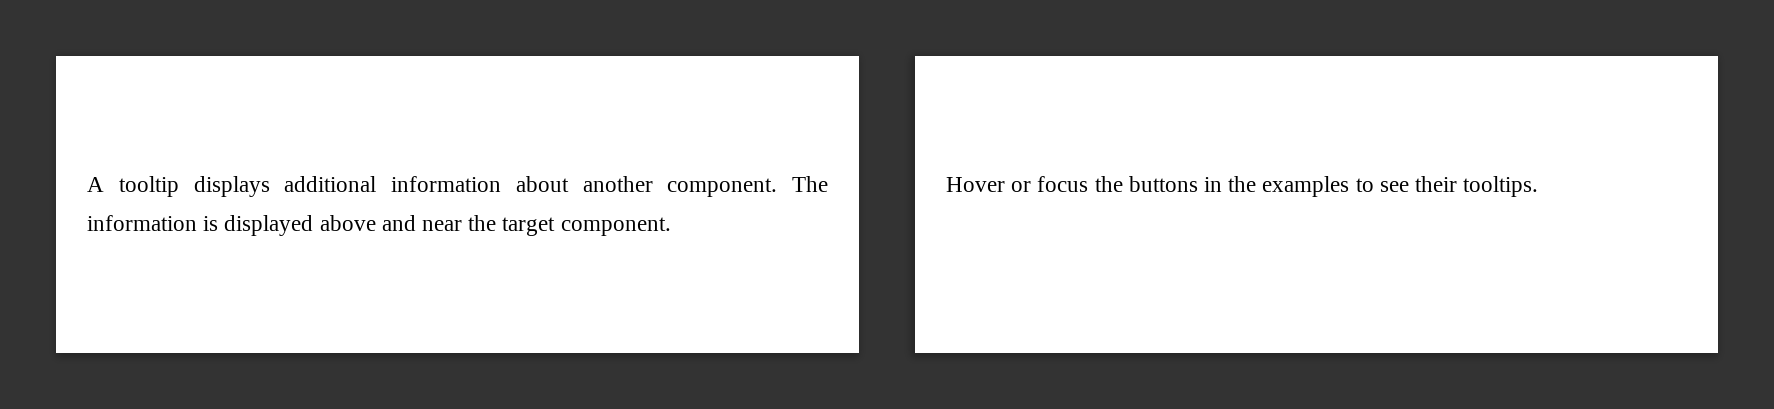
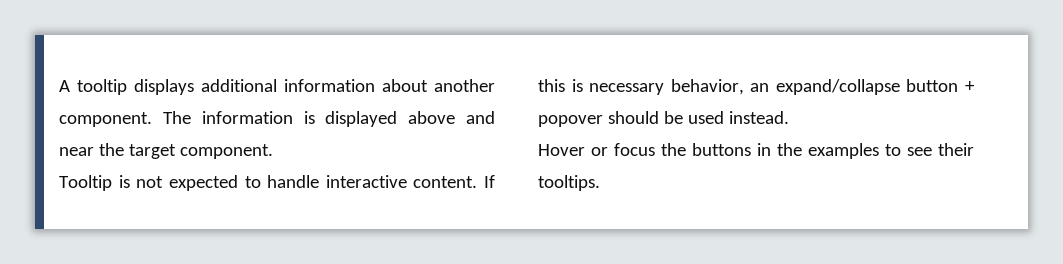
+ Tooltip is not expected to handle interactive content. If this is necessary behavior, an expand/collapse button + popover should be used instead.

